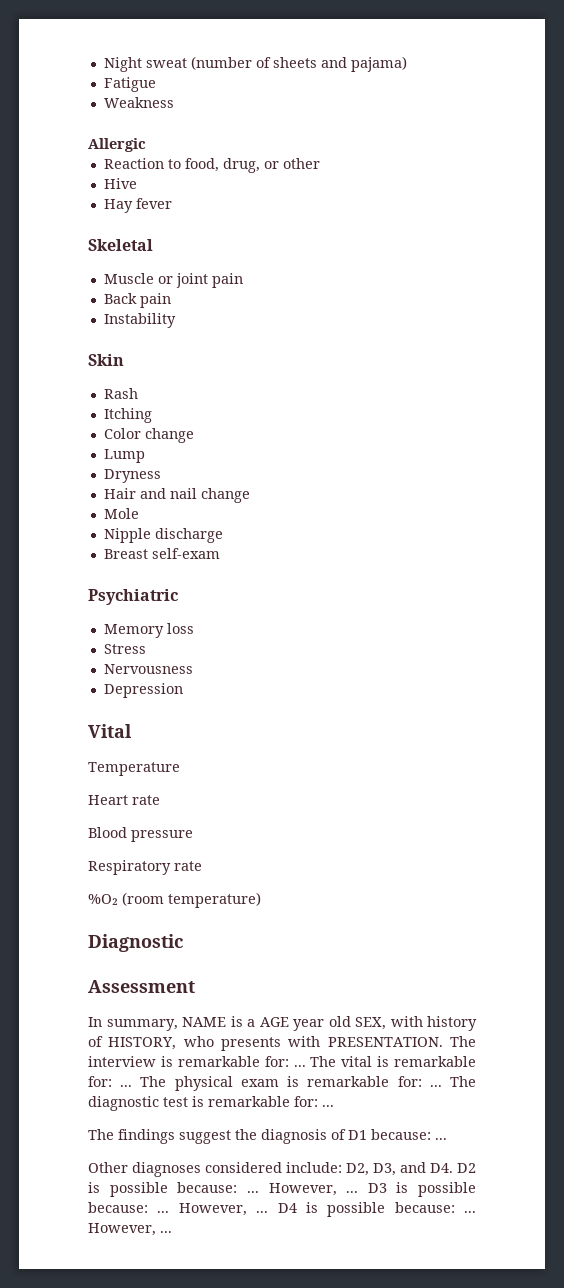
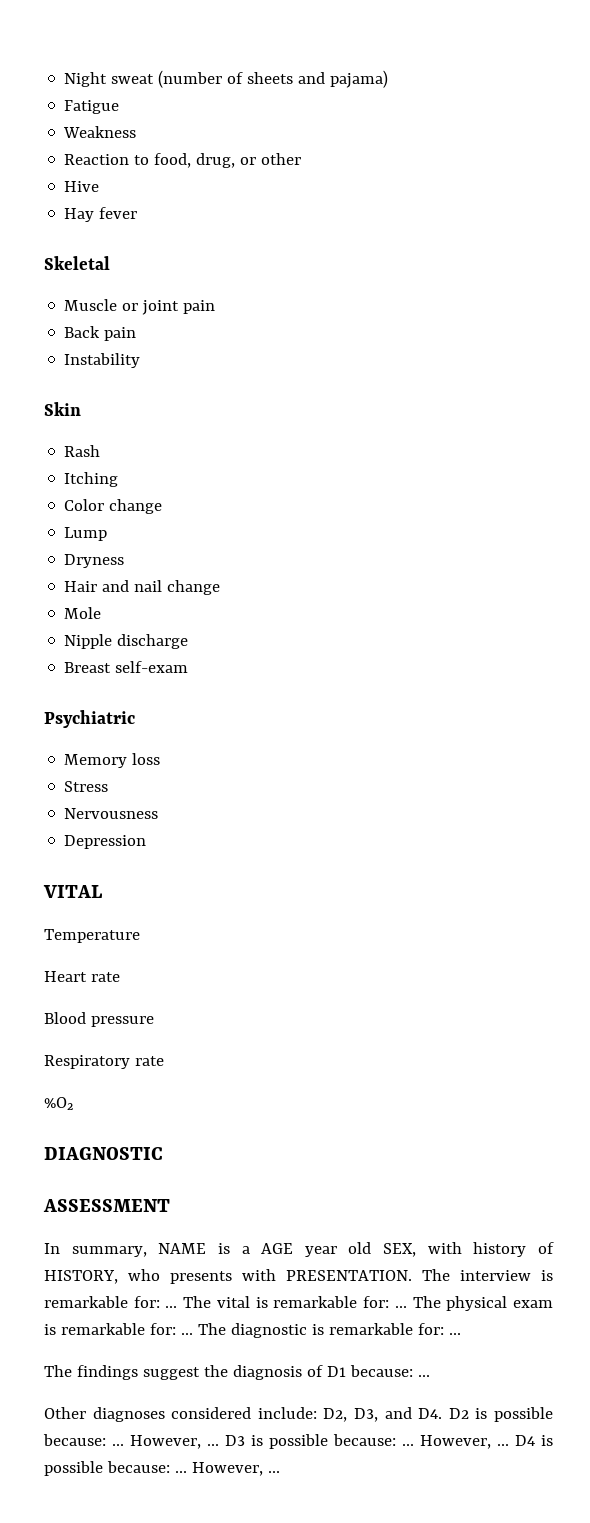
- Allergic
- Vital
+ VITAL
- %O₂ (room temperature)
- Diagnostic
- Assessment
+ %O₂
+ DIAGNOSTIC
+ ASSESSMENT
- The diagnostic test is remarkable for: ...
+ The diagnostic is remarkable for: ...

